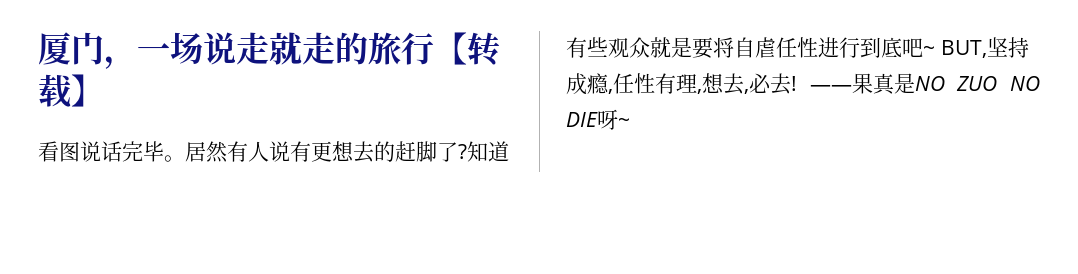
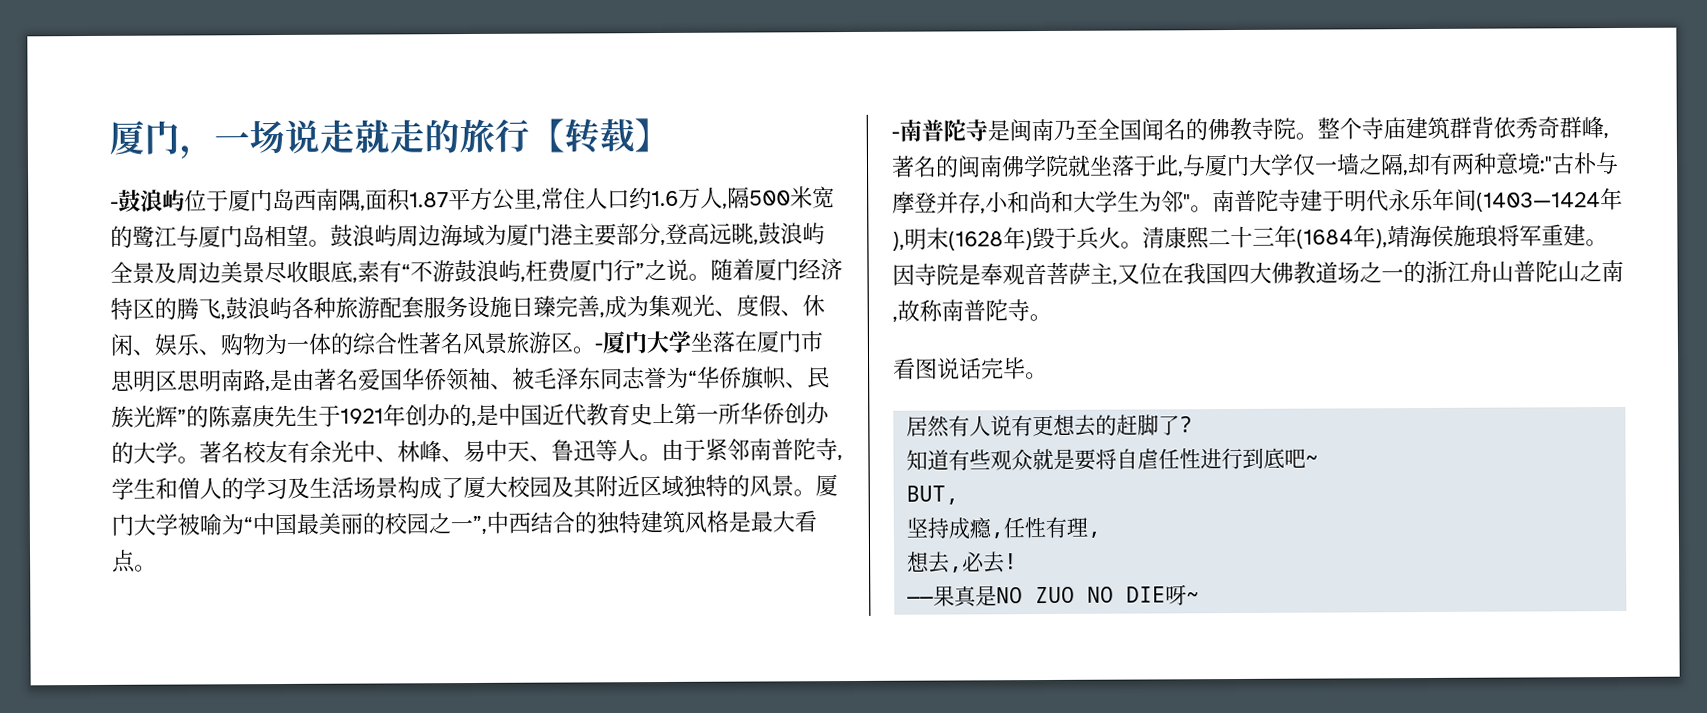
+ -鼓浪屿位于厦门岛西南隅,面积1.87平方公里,常住人口约1.6万人,隔500米宽的鹭江与厦门岛相望。鼓浪屿周边海域为厦门港主要部分,登高远眺,鼓浪屿全景及周边美景尽收眼底,素有“不游鼓浪屿,枉费厦门行”之说。随着厦门经济特区的腾飞,鼓浪屿各种旅游配套服务设施日臻完善,成为集观光、度假、休闲、娱乐、购物为一体的综合性著名风景旅游区。-厦门大学坐落在厦门市思明区思明南路,是由著名爱国华侨领袖、被毛泽东同志誉为“华侨旗帜、民族光辉”的陈嘉庚先生于1921年创办的,是中国近代教育史上第一所华侨创办的大学。著名校友有余光中、林峰、易中天、鲁迅等人。由于紧邻南普陀寺,学生和僧人的学习及生活场景构成了厦大校园及其附近区域独特的风景。厦门大学被喻为“中国最美丽的校园之一”,中西结合的独特建筑风格是最大看点。
+ -南普陀寺是闽南乃至全国闻名的佛教寺院。整个寺庙建筑群背依秀奇群峰,著名的闽南佛学院就坐落于此,与厦门大学仅一墙之隔,却有两种意境:"古朴与摩登并存,小和尚和大学生为邻"。南普陀寺建于明代永乐年间(1403—1424年),明末(1628年)毁于兵火。清康熙二十三年(1684年),靖海侯施琅将军重建。因寺院是奉观音菩萨主,又位在我国四大佛教道场之一的浙江舟山普陀山之南,故称南普陀寺。
- 看图说话完毕。居然有人说有更想去的赶脚了?知道有些观众就是要将自虐任性进行到底吧~ BUT,坚持成瘾,任性有理,想去,必去! ——果真是NO ZUO NO DIE呀~
+ 看图说话完毕。
+ 居然有人说有更想去的赶脚了?
+ 知道有些观众就是要将自虐任性进行到底吧~
+ BUT,
+ 坚持成瘾,任性有理,
+ 想去,必去!
+ ——果真是NO ZUO NO DIE呀~

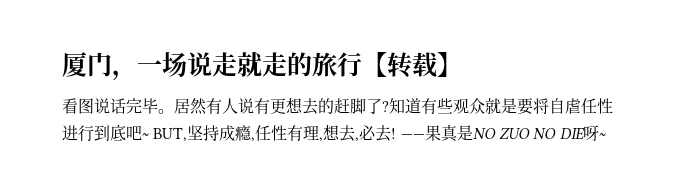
- -鼓浪屿位于厦门岛西南隅,面积1.87平方公里,常住人口约1.6万人,隔500米宽的鹭江与厦门岛相望。鼓浪屿周边海域为厦门港主要部分,登高远眺,鼓浪屿全景及周边美景尽收眼底,素有“不游鼓浪屿,枉费厦门行”之说。随着厦门经济特区的腾飞,鼓浪屿各种旅游配套服务设施日臻完善,成为集观光、度假、休闲、娱乐、购物为一体的综合性著名风景旅游区。-厦门大学坐落在厦门市思明区思明南路,是由著名爱国华侨领袖、被毛泽东同志誉为“华侨旗帜、民族光辉”的陈嘉庚先生于1921年创办的,是中国近代教育史上第一所华侨创办的大学。著名校友有余光中、林峰、易中天、鲁迅等人。由于紧邻南普陀寺,学生和僧人的学习及生活场景构成了厦大校园及其附近区域独特的风景。厦门大学被喻为“中国最美丽的校园之一”,中西结合的独特建筑风格是最大看点。
- -南普陀寺是闽南乃至全国闻名的佛教寺院。整个寺庙建筑群背依秀奇群峰,著名的闽南佛学院就坐落于此,与厦门大学仅一墙之隔,却有两种意境:"古朴与摩登并存,小和尚和大学生为邻"。南普陀寺建于明代永乐年间(1403—1424年),明末(1628年)毁于兵火。清康熙二十三年(1684年),靖海侯施琅将军重建。因寺院是奉观音菩萨主,又位在我国四大佛教道场之一的浙江舟山普陀山之南,故称南普陀寺。
- 看图说话完毕。
- 居然有人说有更想去的赶脚了?
- 知道有些观众就是要将自虐任性进行到底吧~
- BUT,
- 坚持成瘾,任性有理,
- 想去,必去!
- ——果真是NO ZUO NO DIE呀~
+ 看图说话完毕。居然有人说有更想去的赶脚了?知道有些观众就是要将自虐任性进行到底吧~ BUT,坚持成瘾,任性有理,想去,必去! ——果真是NO ZUO NO DIE呀~

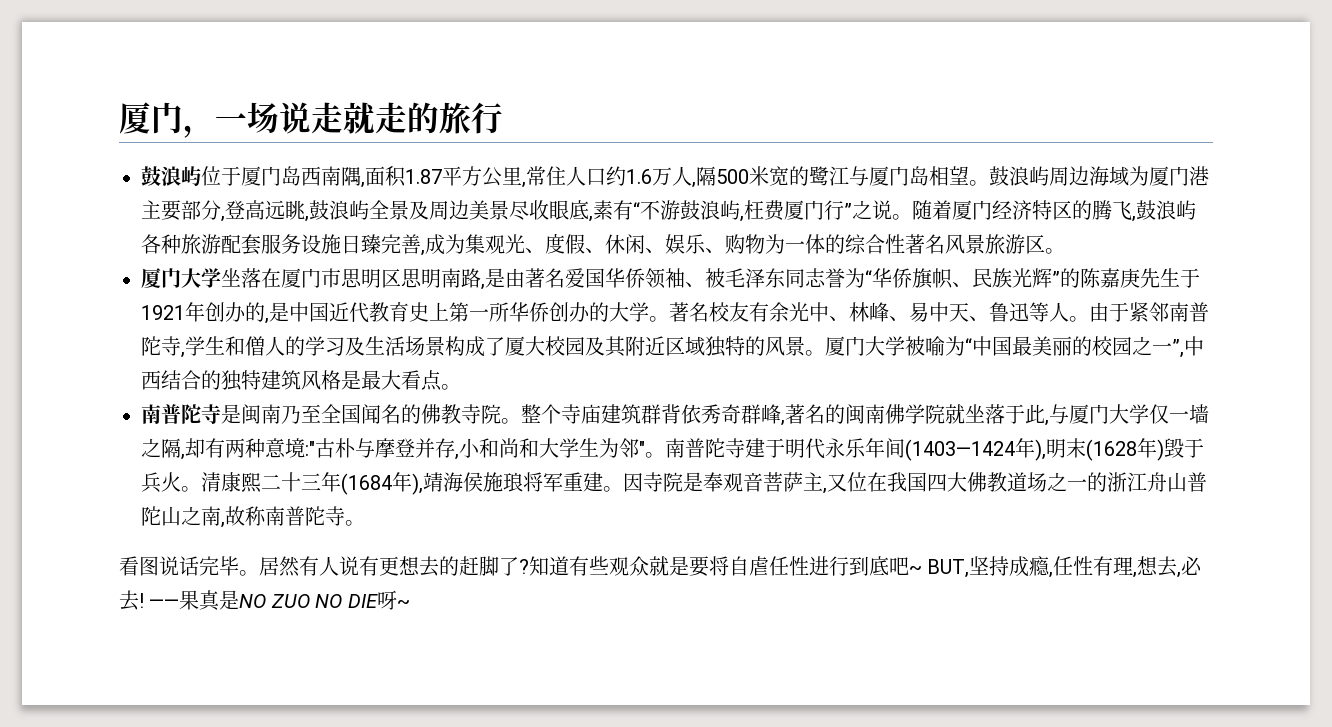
- 厦门，一场说走就走的旅行【转载】
+ 厦门，一场说走就走的旅行
+ 鼓浪屿位于厦门岛西南隅,面积1.87平方公里,常住人口约1.6万人,隔500米宽的鹭江与厦门岛相望。鼓浪屿周边海域为厦门港主要部分,登高远眺,鼓浪屿全景及周边美景尽收眼底,素有“不游鼓浪屿,枉费厦门行”之说。随着厦门经济特区的腾飞,鼓浪屿各种旅游配套服务设施日臻完善,成为集观光、度假、休闲、娱乐、购物为一体的综合性著名风景旅游区。
+ 厦门大学坐落在厦门市思明区思明南路,是由著名爱国华侨领袖、被毛泽东同志誉为“华侨旗帜、民族光辉”的陈嘉庚先生于1921年创办的,是中国近代教育史上第一所华侨创办的大学。著名校友有余光中、林峰、易中天、鲁迅等人。由于紧邻南普陀寺,学生和僧人的学习及生活场景构成了厦大校园及其附近区域独特的风景。厦门大学被喻为“中国最美丽的校园之一”,中西结合的独特建筑风格是最大看点。
+ 南普陀寺是闽南乃至全国闻名的佛教寺院。整个寺庙建筑群背依秀奇群峰,著名的闽南佛学院就坐落于此,与厦门大学仅一墙之隔,却有两种意境:"古朴与摩登并存,小和尚和大学生为邻"。南普陀寺建于明代永乐年间(1403—1424年),明末(1628年)毁于兵火。清康熙二十三年(1684年),靖海侯施琅将军重建。因寺院是奉观音菩萨主,又位在我国四大佛教道场之一的浙江舟山普陀山之南,故称南普陀寺。

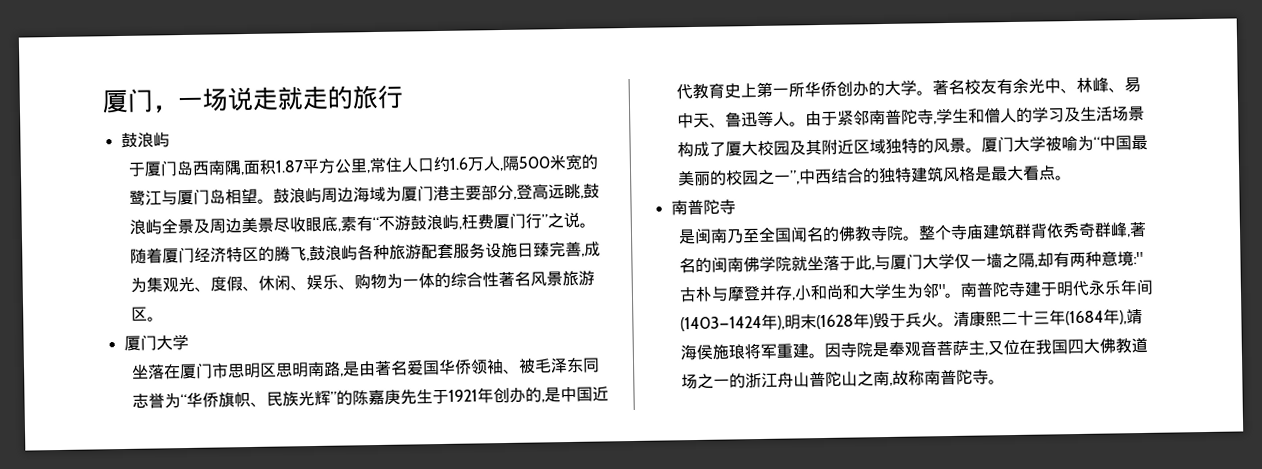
  厦门，一场说走就走的旅行
- 鼓浪屿位于厦门岛西南隅,面积1.87平方公里,常住人口约1.6万人,隔500米宽的鹭江与厦门岛相望。
+ 鼓浪屿
+ 于厦门岛西南隅,面积1.87平方公里,常住人口约1.6万人,隔500米宽的鹭江与厦门岛相望。
  随着厦门经济特区的腾飞,鼓浪屿各种旅游配套服务设施日臻完善,成为集观光、度假、休闲、娱乐、购物为一体的综合性著名风景旅游区。
- 厦门大学坐落在厦门市思明区思明南路,是由著名爱国华侨领袖、被毛泽东同志誉为“华侨旗帜、民族光辉”的陈嘉庚先生于1921年创办的,是中国近代教育史上第一所华侨创办的大学。
+ 厦门大学
+ 坐落在厦门市思明区思明南路,是由著名爱国华侨领袖、被毛泽东同志誉为“华侨旗帜、民族光辉”的陈嘉庚先生于1921年创办的,是中国近代教育史上第一所华侨创办的大学。
  厦门大学被喻为“中国最美丽的校园之一”,中西结合的独特建筑风格是最大看点。
- 南普陀寺是闽南乃至全国闻名的佛教寺院。
+ 南普陀寺
+ 是闽南乃至全国闻名的佛教寺院。
- 看图说话完毕。居然有人说有更想去的赶脚了?知道有些观众就是要将自虐任性进行到底吧~ BUT,坚持成瘾,任性有理,想去,必去! ——果真是NO ZUO NO DIE呀~

